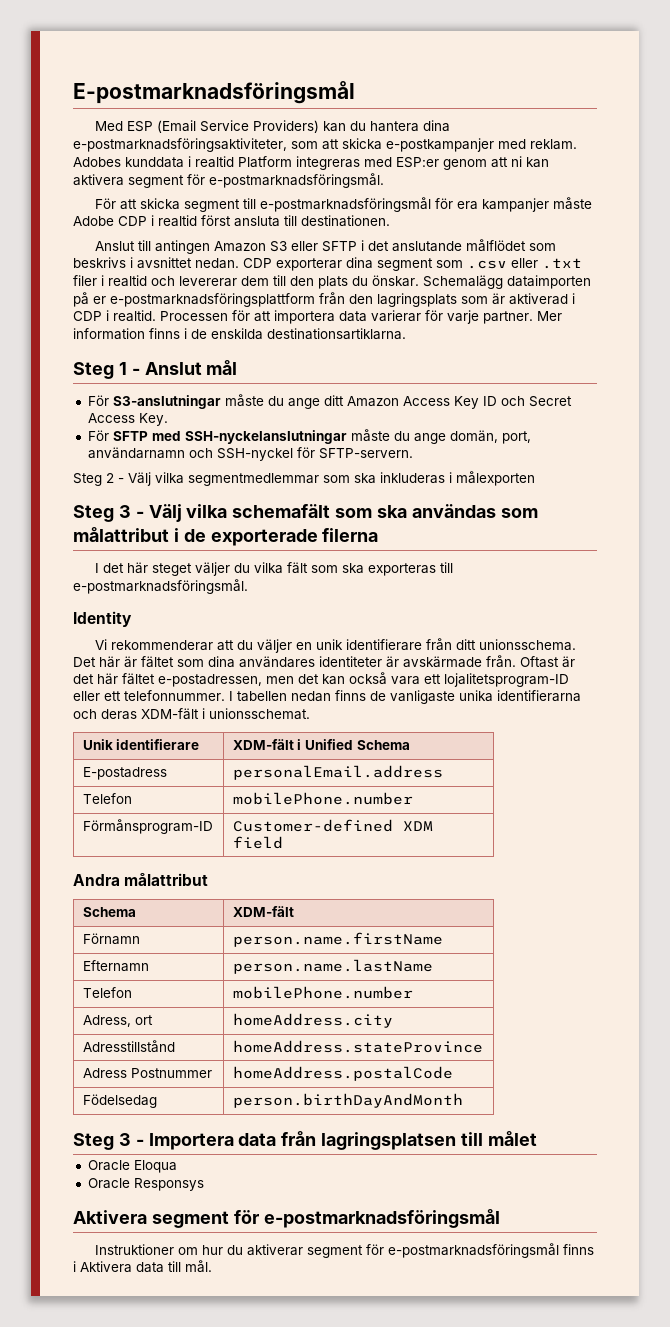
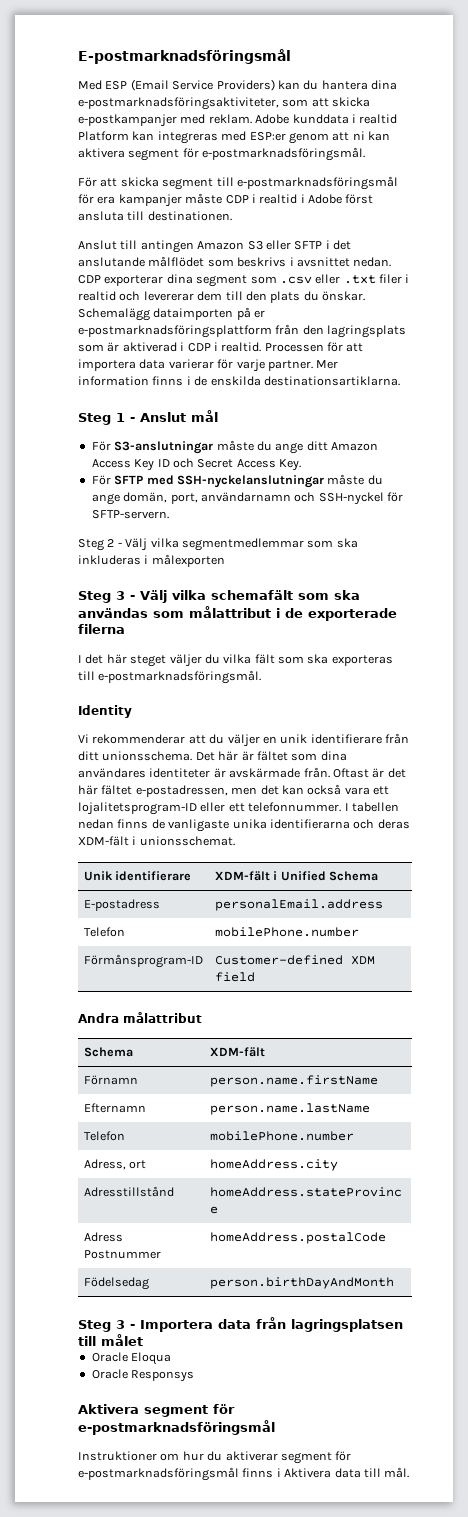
- Adobes kunddata i realtid Platform integreras med ESP:er genom att ni kan aktivera segment för e-postmarknadsföringsmål.
+ Adobe kunddata i realtid Platform kan integreras med ESP:er genom att ni kan aktivera segment för e-postmarknadsföringsmål.
- För att skicka segment till e-postmarknadsföringsmål för era kampanjer måste Adobe CDP i realtid först ansluta till destinationen.
+ För att skicka segment till e-postmarknadsföringsmål för era kampanjer måste CDP i realtid i Adobe först ansluta till destinationen.

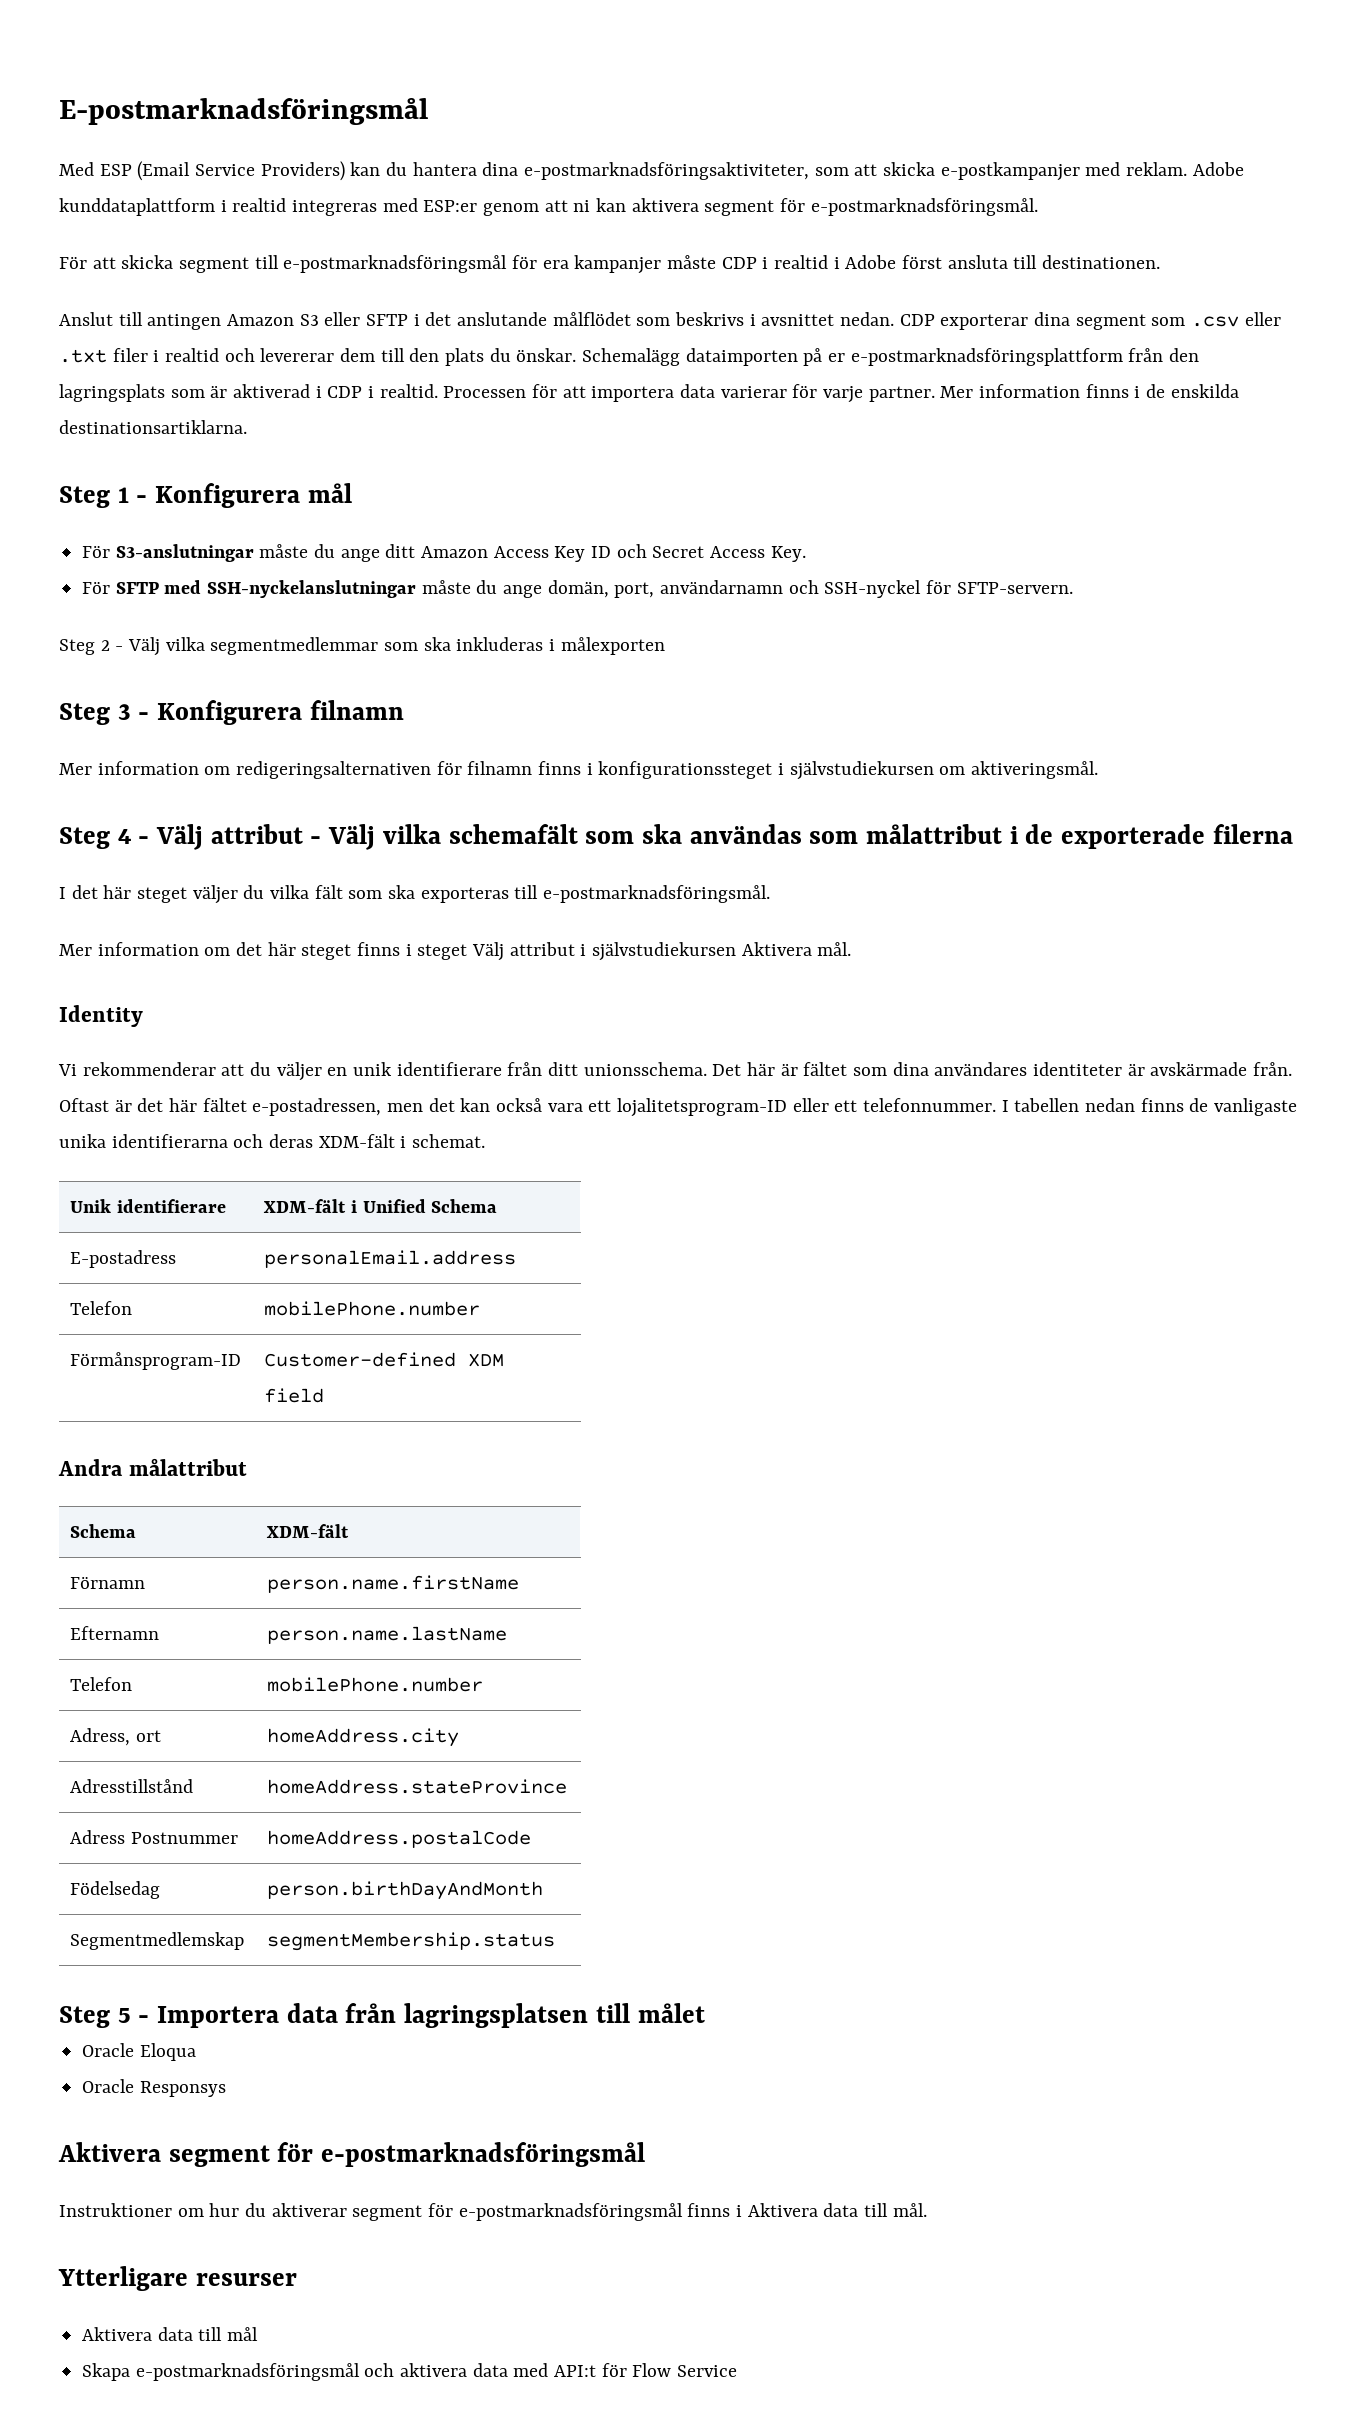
- Adobe kunddata i realtid Platform kan integreras med ESP:er genom att ni kan aktivera segment för e-postmarknadsföringsmål.
+ Adobe kunddataplattform i realtid integreras med ESP:er genom att ni kan aktivera segment för e-postmarknadsföringsmål.
- Steg 1 - Anslut mål
+ Steg 1 - Konfigurera mål
- Steg 3 - Välj vilka schemafält som ska användas som målattribut i de exporterade filerna
+ Steg 3 - Konfigurera filnamn
+ Mer information om redigeringsalternativen för filnamn finns i konfigurationssteget i självstudiekursen om aktiveringsmål.
+ Steg 4 - Välj attribut - Välj vilka schemafält som ska användas som målattribut i de exporterade filerna
+ Mer information om det här steget finns i steget Välj attribut i självstudiekursen Aktivera mål.
- I tabellen nedan finns de vanligaste unika identifierarna och deras XDM-fält i unionsschemat.
+ I tabellen nedan finns de vanligaste unika identifierarna och deras XDM-fält i schemat.
- Steg 3 - Importera data från lagringsplatsen till målet
+ Segmentmedlemskap | segmentMembership.status
+ Steg 5 - Importera data från lagringsplatsen till målet
+ Ytterligare resurser
+ Aktivera data till mål
+ Skapa e-postmarknadsföringsmål och aktivera data med API:t för Flow Service

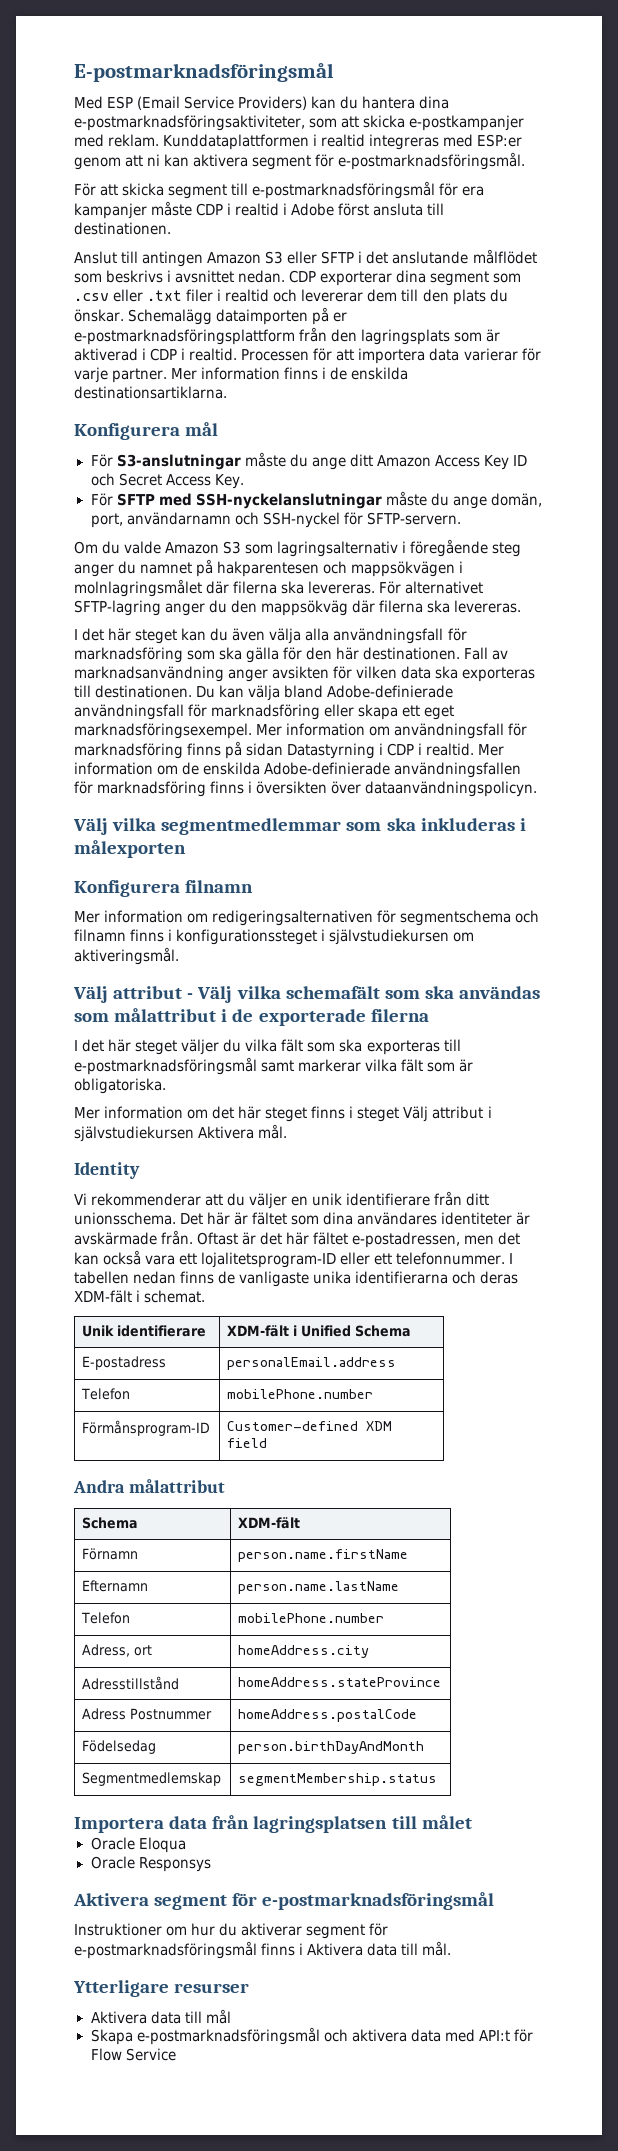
- Adobe kunddataplattform i realtid integreras med ESP:er genom att ni kan aktivera segment för e-postmarknadsföringsmål.
+ Kunddataplattformen i realtid integreras med ESP:er genom att ni kan aktivera segment för e-postmarknadsföringsmål.
- Steg 1 - Konfigurera mål
+ Konfigurera mål
- Steg 2 - Välj vilka segmentmedlemmar som ska inkluderas i målexporten
+ Om du valde Amazon S3 som lagringsalternativ i föregående steg anger du namnet på hakparentesen och mappsökvägen i molnlagringsmålet där filerna ska levereras. För alternativet SFTP-lagring anger du den mappsökväg där filerna ska levereras.
+ I det här steget kan du även välja alla användningsfall för marknadsföring som ska gälla för den här destinationen. Fall av marknadsanvändning anger avsikten för vilken data ska exporteras till destinationen. Du kan välja bland Adobe-definierade användningsfall för marknadsföring eller skapa ett eget marknadsföringsexempel. Mer information om användningsfall för marknadsföring finns på sidan Datastyrning i CDP i realtid. Mer information om de enskilda Adobe-definierade användningsfallen för marknadsföring finns i översikten över dataanvändningspolicyn.
+ Välj vilka segmentmedlemmar som ska inkluderas i målexporten
- Steg 3 - Konfigurera filnamn
+ Konfigurera filnamn
- Mer information om redigeringsalternativen för filnamn finns i konfigurationssteget i självstudiekursen om aktiveringsmål.
+ Mer information om redigeringsalternativen för segmentschema och filnamn finns i konfigurationssteget i självstudiekursen om aktiveringsmål.
- Steg 4 - Välj attribut - Välj vilka schemafält som ska användas som målattribut i de exporterade filerna
+ Välj attribut - Välj vilka schemafält som ska användas som målattribut i de exporterade filerna
- I det här steget väljer du vilka fält som ska exporteras till e-postmarknadsföringsmål.
+ I det här steget väljer du vilka fält som ska exporteras till e-postmarknadsföringsmål samt markerar vilka fält som är obligatoriska.
- Steg 5 - Importera data från lagringsplatsen till målet
+ Importera data från lagringsplatsen till målet

